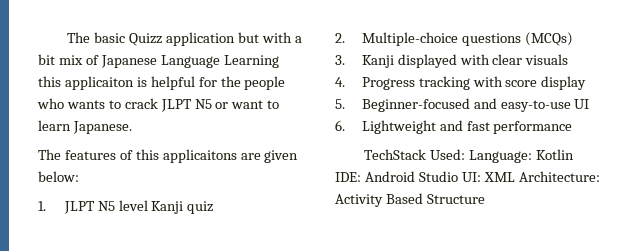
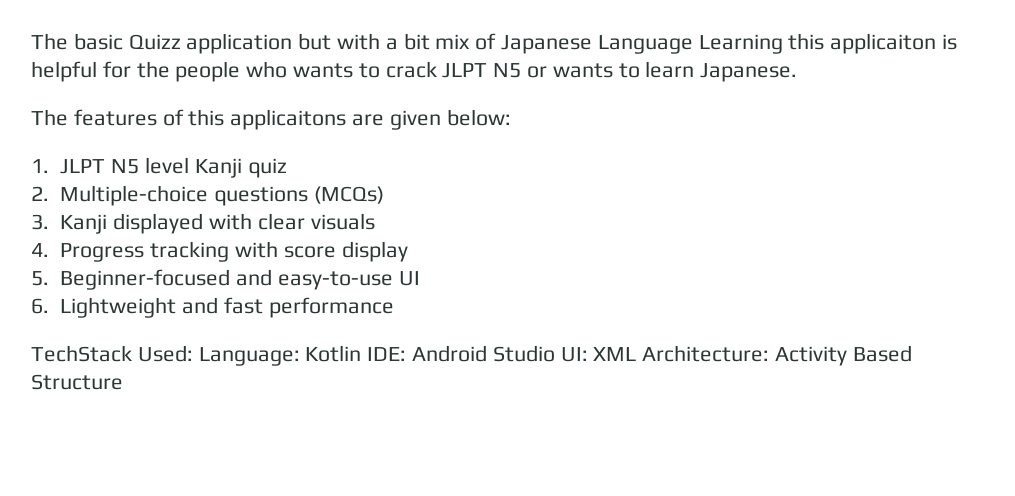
- The basic Quizz application but with a bit mix of Japanese Language Learning this applicaiton is helpful for the people who wants to crack JLPT N5 or want to learn Japanese.
+ The basic Quizz application but with a bit mix of Japanese Language Learning this applicaiton is helpful for the people who wants to crack JLPT N5 or wants to learn Japanese.

